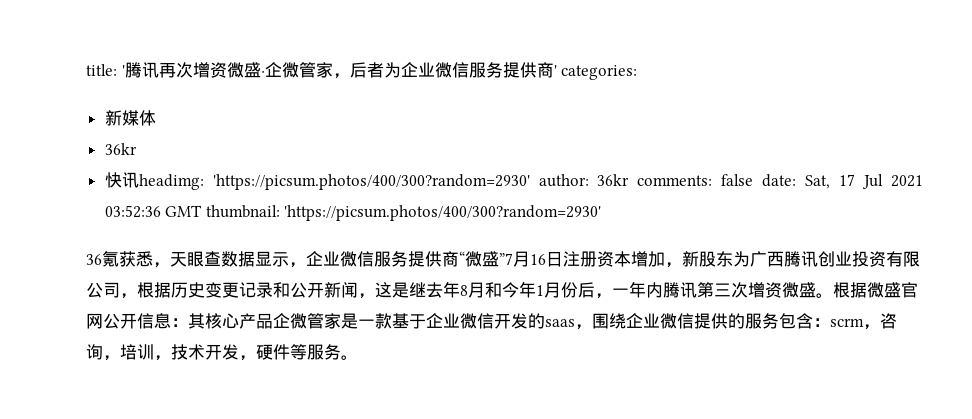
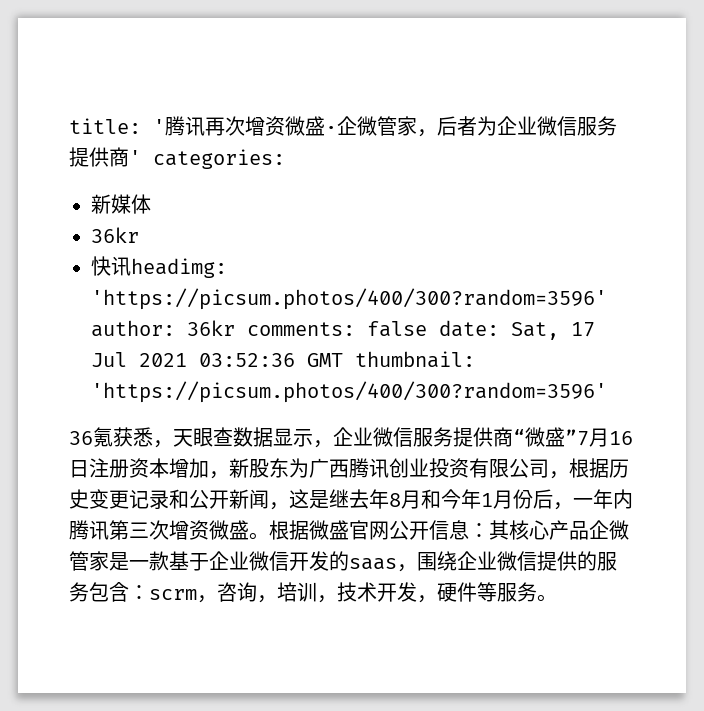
- 快讯headimg: 'https://picsum.photos/400/300?random=2930' author: 36kr comments: false date: Sat, 17 Jul 2021 03:52:36 GMT thumbnail: 'https://picsum.photos/400/300?random=2930'
+ 快讯headimg: 'https://picsum.photos/400/300?random=3596' author: 36kr comments: false date: Sat, 17 Jul 2021 03:52:36 GMT thumbnail: 'https://picsum.photos/400/300?random=3596'

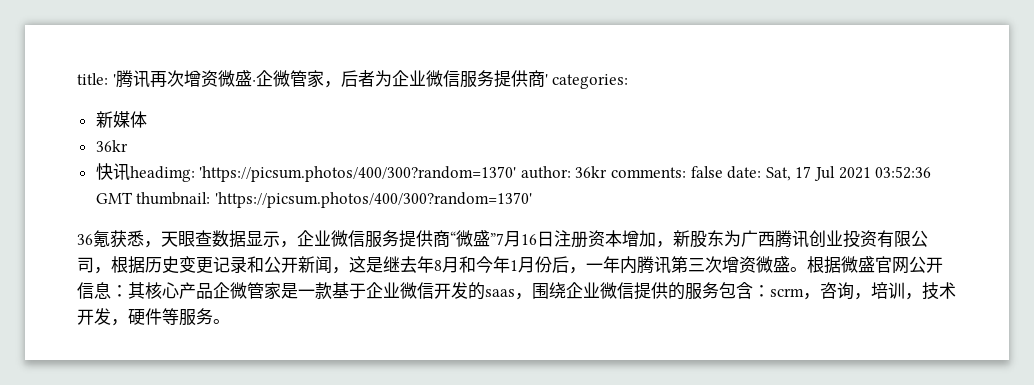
- 快讯headimg: 'https://picsum.photos/400/300?random=3596' author: 36kr comments: false date: Sat, 17 Jul 2021 03:52:36 GMT thumbnail: 'https://picsum.photos/400/300?random=3596'
+ 快讯headimg: 'https://picsum.photos/400/300?random=1370' author: 36kr comments: false date: Sat, 17 Jul 2021 03:52:36 GMT thumbnail: 'https://picsum.photos/400/300?random=1370'

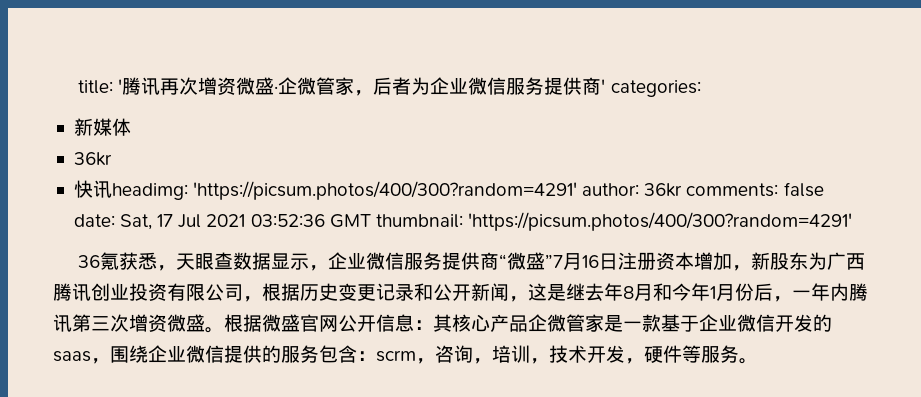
- 快讯headimg: 'https://picsum.photos/400/300?random=1370' author: 36kr comments: false date: Sat, 17 Jul 2021 03:52:36 GMT thumbnail: 'https://picsum.photos/400/300?random=1370'
+ 快讯headimg: 'https://picsum.photos/400/300?random=4291' author: 36kr comments: false date: Sat, 17 Jul 2021 03:52:36 GMT thumbnail: 'https://picsum.photos/400/300?random=4291'

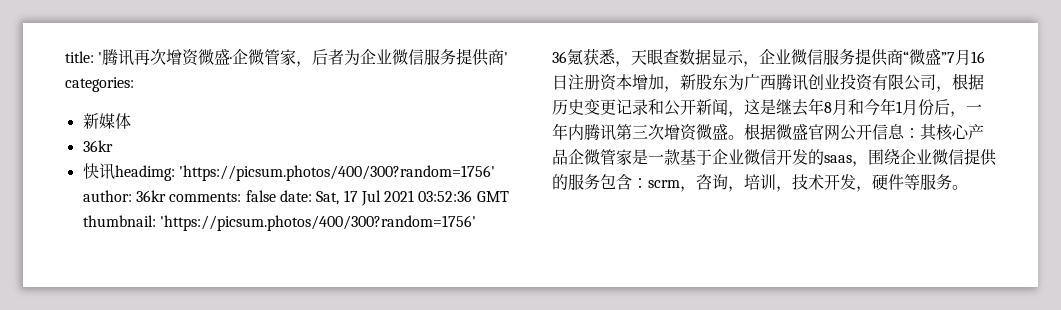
- 快讯headimg: 'https://picsum.photos/400/300?random=4291' author: 36kr comments: false date: Sat, 17 Jul 2021 03:52:36 GMT thumbnail: 'https://picsum.photos/400/300?random=4291'
+ 快讯headimg: 'https://picsum.photos/400/300?random=1756' author: 36kr comments: false date: Sat, 17 Jul 2021 03:52:36 GMT thumbnail: 'https://picsum.photos/400/300?random=1756'

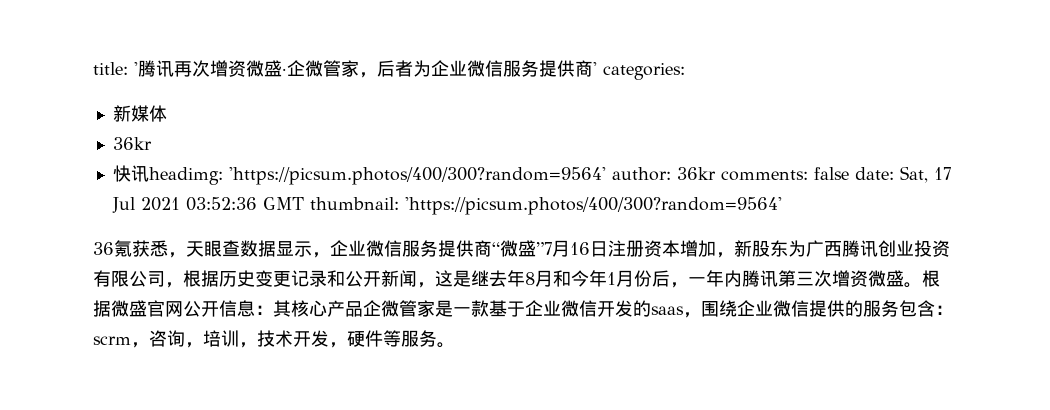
- 快讯headimg: 'https://picsum.photos/400/300?random=1756' author: 36kr comments: false date: Sat, 17 Jul 2021 03:52:36 GMT thumbnail: 'https://picsum.photos/400/300?random=1756'
+ 快讯headimg: 'https://picsum.photos/400/300?random=9564' author: 36kr comments: false date: Sat, 17 Jul 2021 03:52:36 GMT thumbnail: 'https://picsum.photos/400/300?random=9564'

